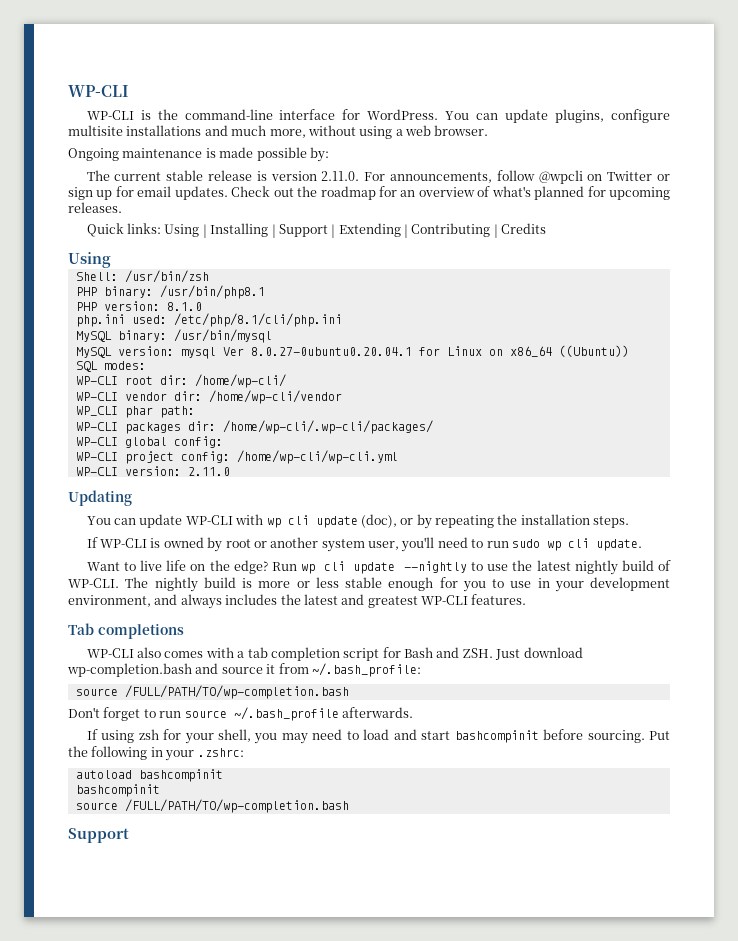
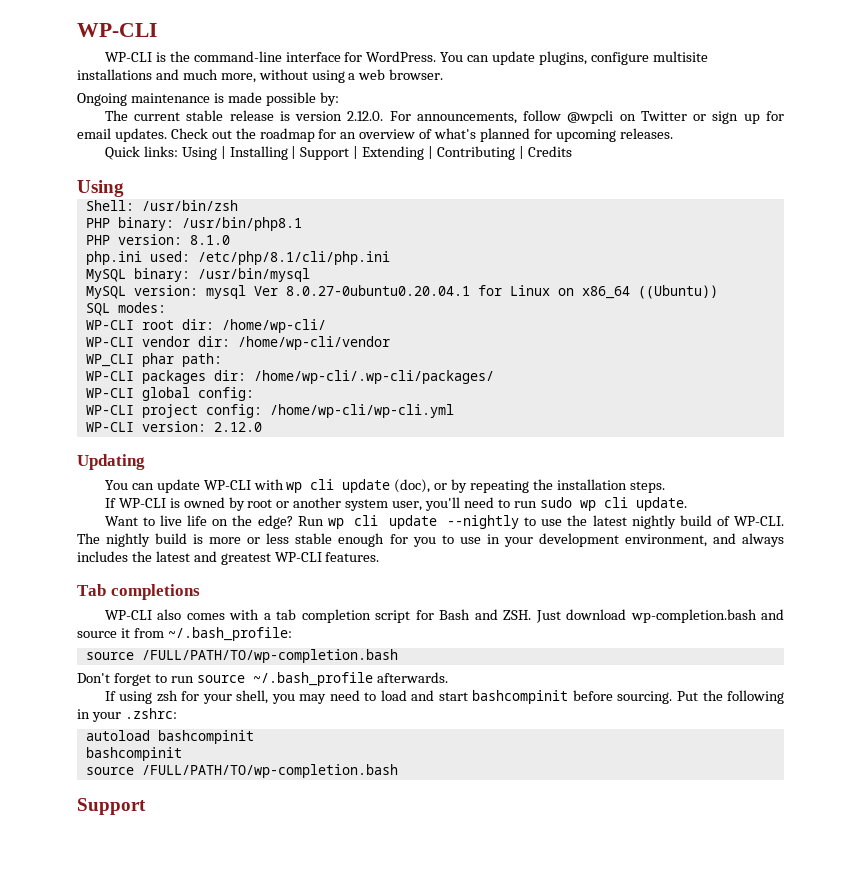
- The current stable release is version 2.11.0. For announcements, follow @wpcli on Twitter or sign up for email updates.
+ The current stable release is version 2.12.0. For announcements, follow @wpcli on Twitter or sign up for email updates.
- WP-CLI version: 2.11.0
+ WP-CLI version: 2.12.0

